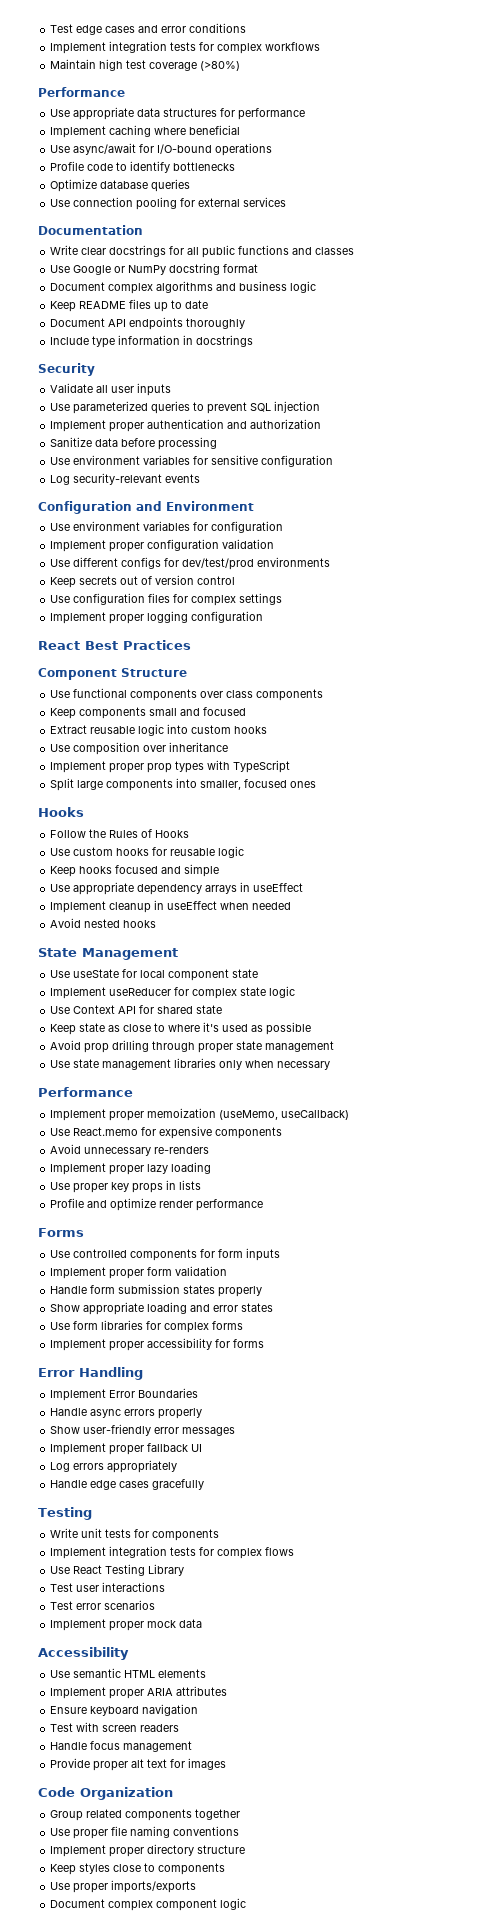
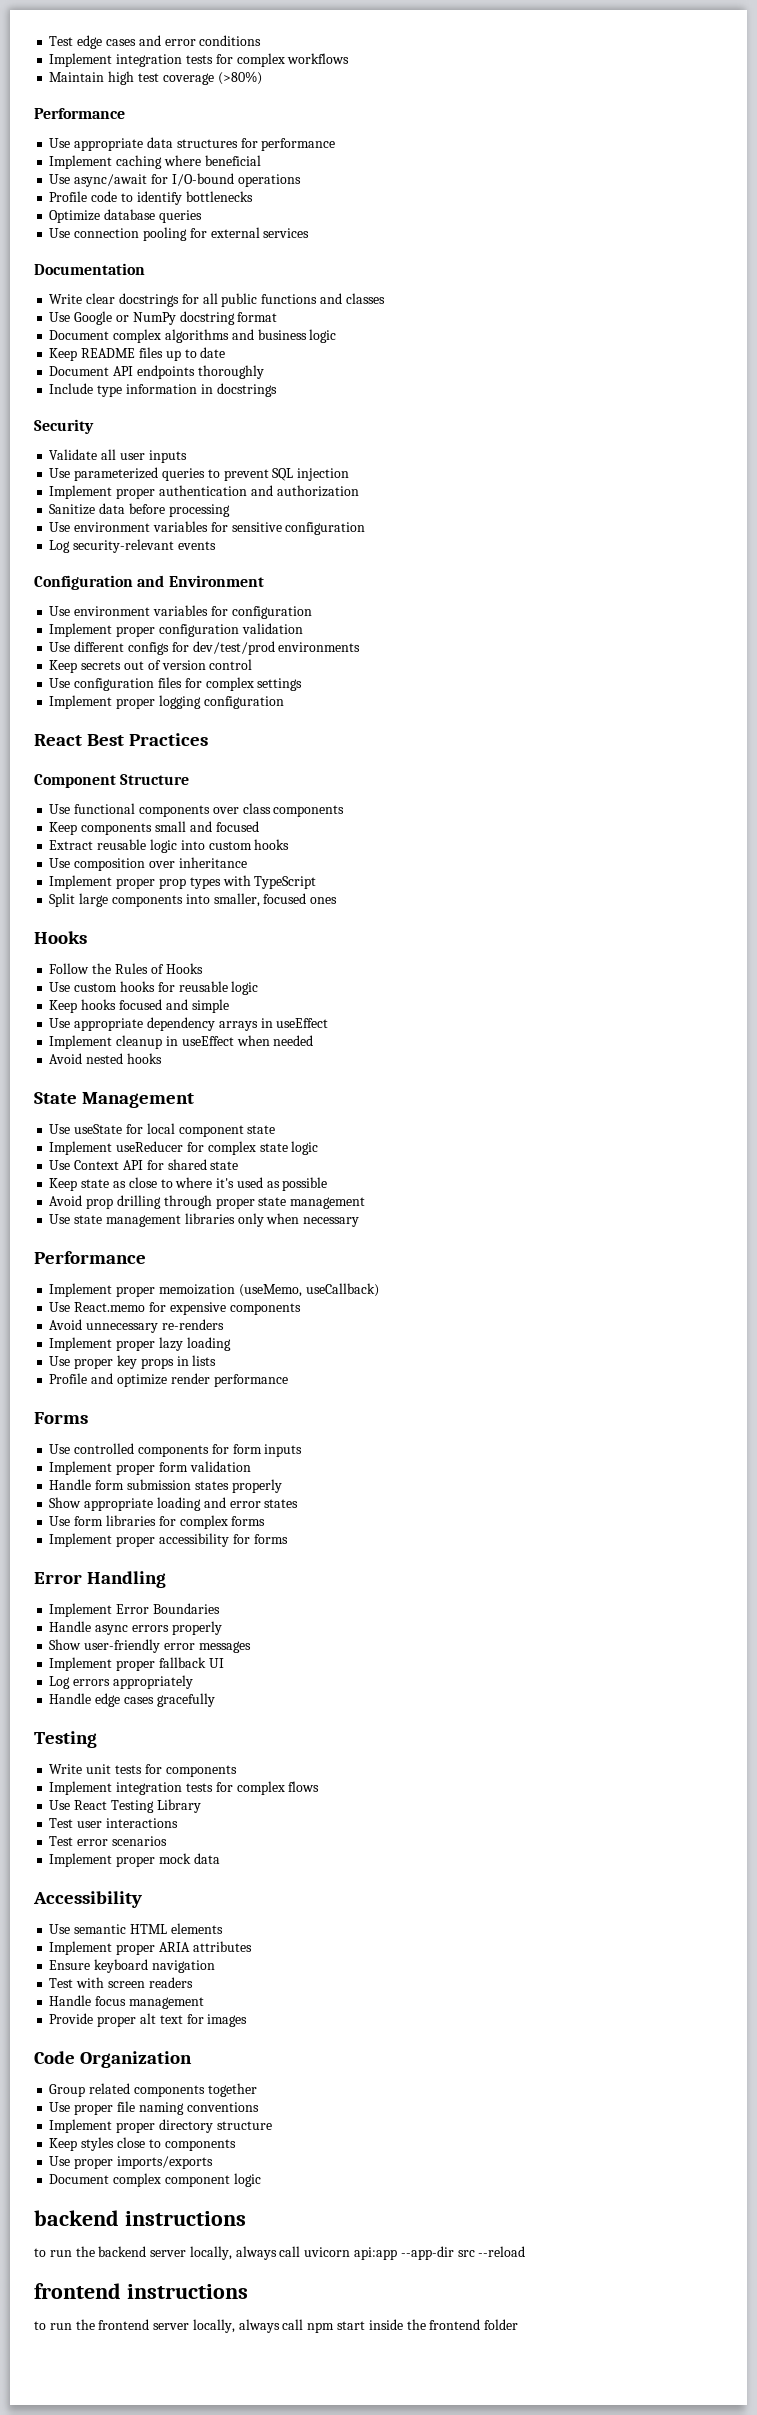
+ backend instructions
+ to run the backend server locally, always call uvicorn api:app --app-dir src --reload
+ frontend instructions
+ to run the frontend server locally, always call npm start inside the frontend folder

